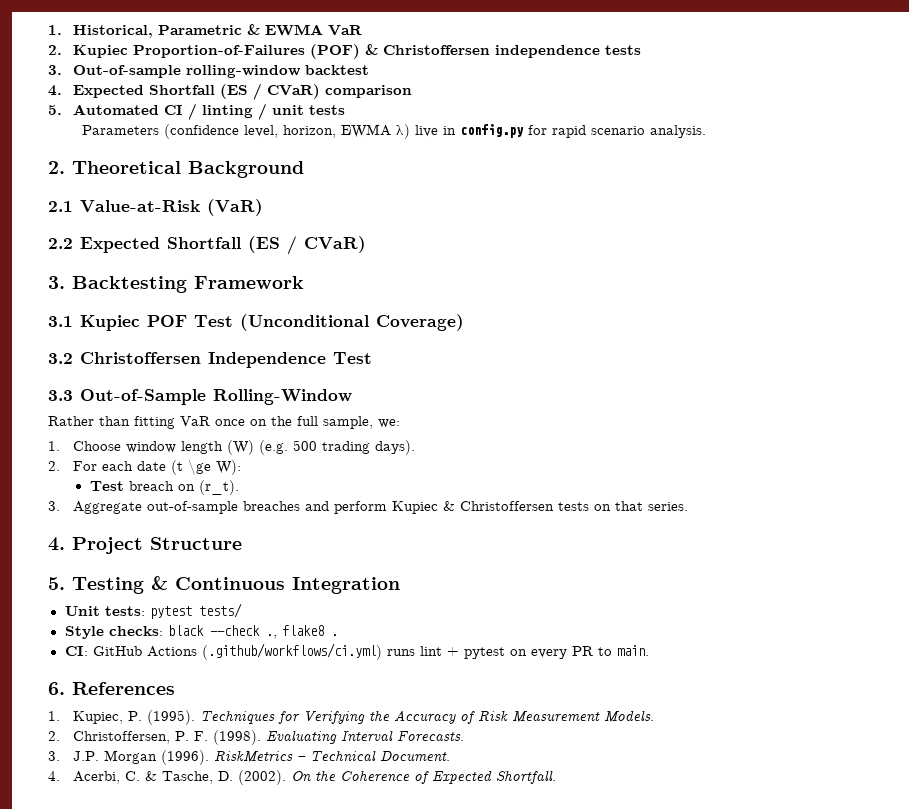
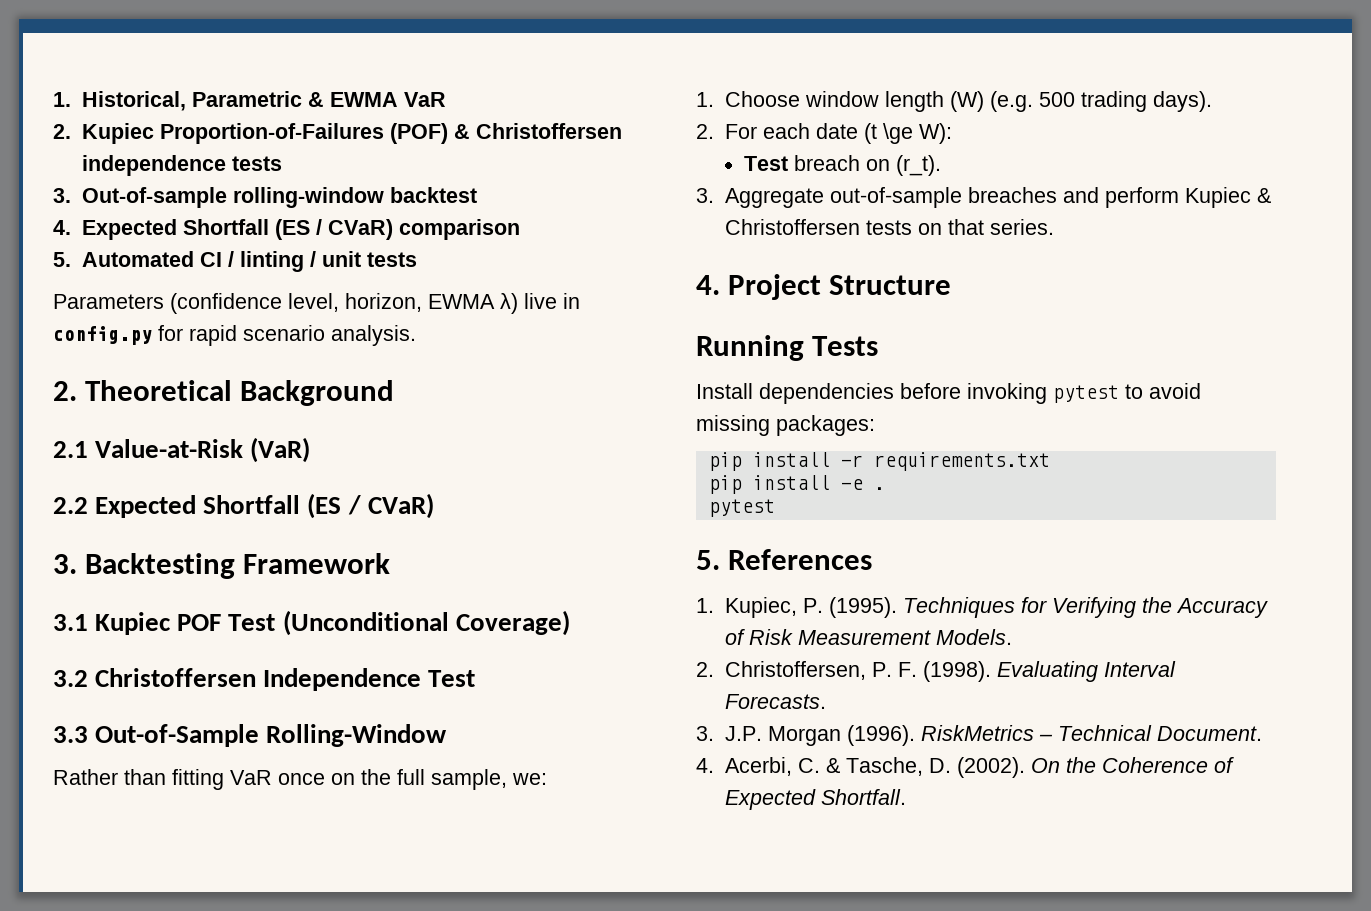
- 5. Testing & Continuous Integration
- Unit tests: pytest tests/
- Style checks: black --check ., flake8 .
- CI: GitHub Actions (.github/workflows/ci.yml) runs lint + pytest on every PR to main.
- 6. References
+ Running Tests
+ Install dependencies before invoking pytest to avoid missing packages:
+ pip install -r requirements.txt
+ pip install -e .
+ pytest
+ 5. References

